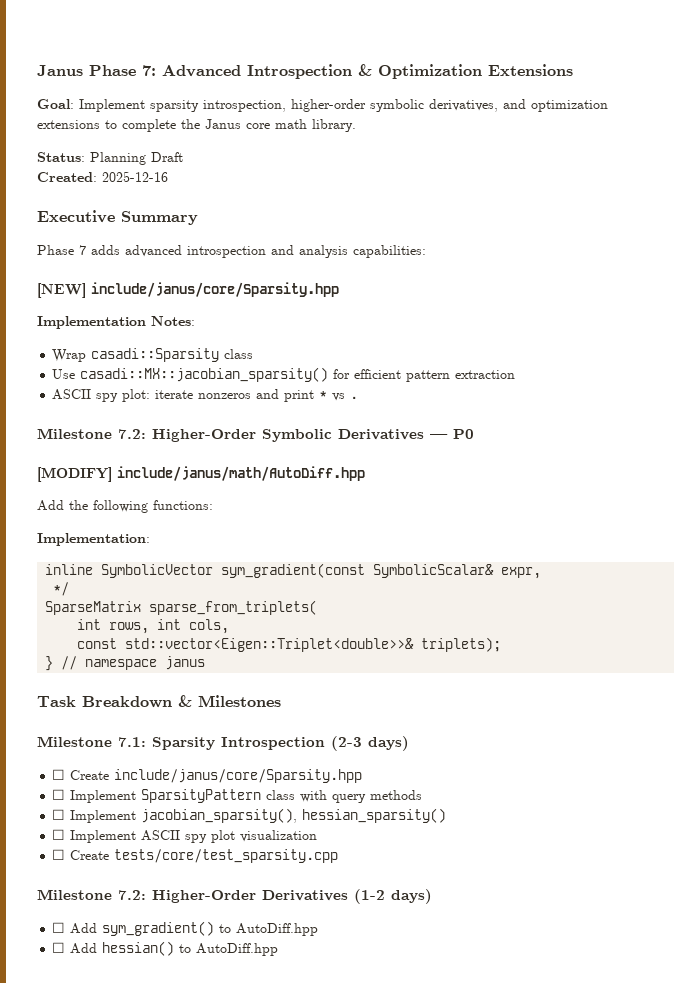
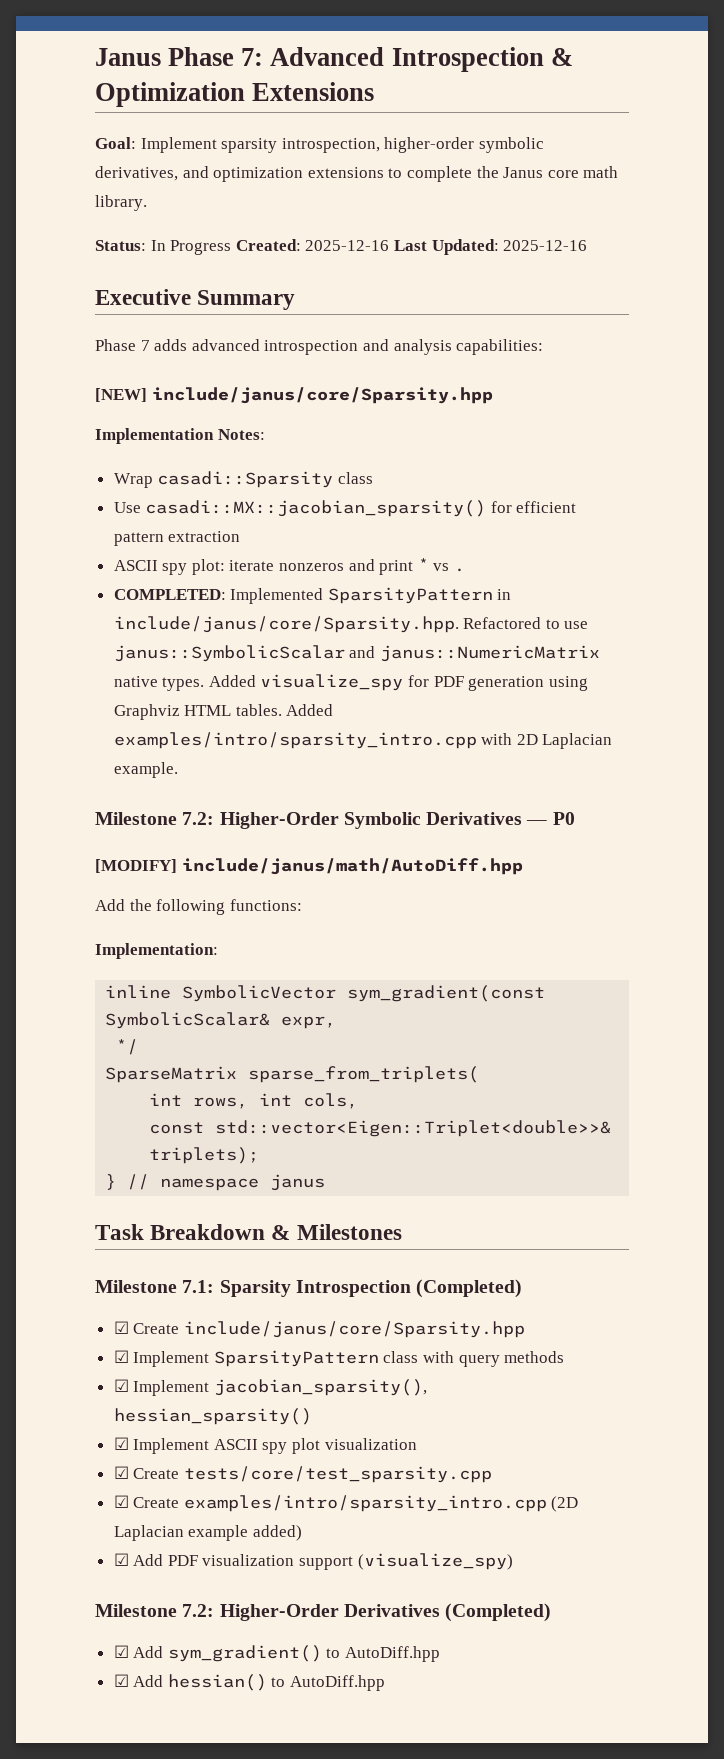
- Status: Planning Draft
- Created: 2025-12-16
+ Status: In Progress Created: 2025-12-16 Last Updated: 2025-12-16
+ COMPLETED: Implemented SparsityPattern in include/janus/core/Sparsity.hpp. Refactored to use janus::SymbolicScalar and janus::NumericMatrix native types. Added visualize_spy for PDF generation using Graphviz HTML tables. Added examples/intro/sparsity_intro.cpp with 2D Laplacian example.
- Milestone 7.1: Sparsity Introspection (2-3 days)
- ☐ Create include/janus/core/Sparsity.hpp
+ Milestone 7.1: Sparsity Introspection (Completed)
+ ☑ Create include/janus/core/Sparsity.hpp
- ☐ Implement SparsityPattern class with query methods
+ ☑ Implement SparsityPattern class with query methods
- ☐ Implement jacobian_sparsity(), hessian_sparsity()
+ ☑ Implement jacobian_sparsity(), hessian_sparsity()
- ☐ Implement ASCII spy plot visualization
+ ☑ Implement ASCII spy plot visualization
- ☐ Create tests/core/test_sparsity.cpp
+ ☑ Create tests/core/test_sparsity.cpp
+ ☑ Create examples/intro/sparsity_intro.cpp (2D Laplacian example added)
+ ☑ Add PDF visualization support (visualize_spy)
- Milestone 7.2: Higher-Order Derivatives (1-2 days)
- ☐ Add sym_gradient() to AutoDiff.hpp
+ Milestone 7.2: Higher-Order Derivatives (Completed)
+ ☑ Add sym_gradient() to AutoDiff.hpp
- ☐ Add hessian() to AutoDiff.hpp
+ ☑ Add hessian() to AutoDiff.hpp

